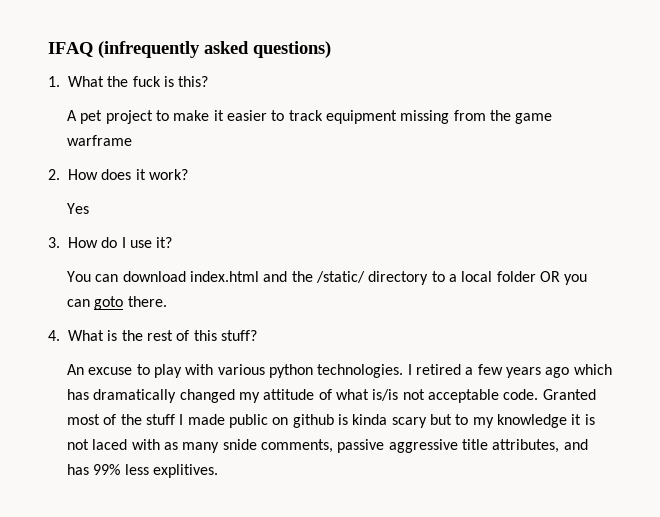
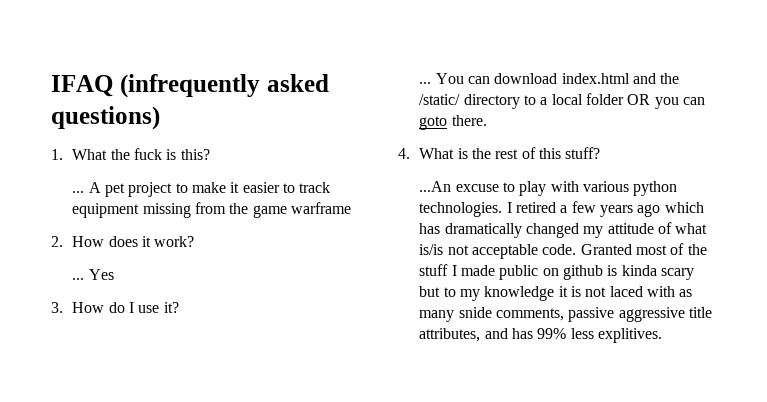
  1. What the fuck is this?
- A pet project to make it easier to track equipment missing from the game warframe
+ ... A pet project to make it easier to track equipment missing from the game warframe
  2. How does it work?
- Yes
+ ... Yes
  3. How do I use it?
- You can download index.html and the /static/ directory to a local folder OR you can goto there.
+ ... You can download index.html and the /static/ directory to a local folder OR you can goto there.
- An excuse to play with various python technologies.
+ ...An excuse to play with various python technologies.

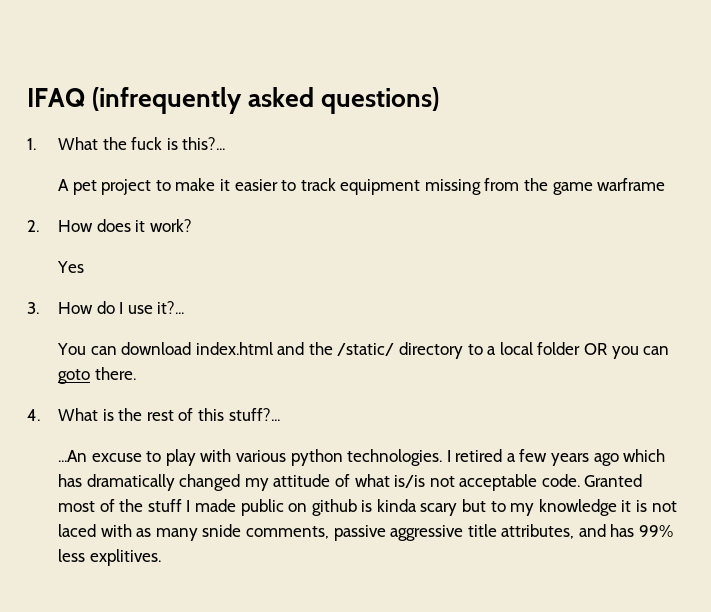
- 1. What the fuck is this?
- ... A pet project to make it easier to track equipment missing from the game warframe
+ 1. What the fuck is this?...
+ A pet project to make it easier to track equipment missing from the game warframe
  2. How does it work?
- ... Yes
+ Yes
- 3. How do I use it?
- ... You can download index.html and the /static/ directory to a local folder OR you can goto there.
+ 3. How do I use it?...
+ You can download index.html and the /static/ directory to a local folder OR you can goto there.
- 4. What is the rest of this stuff?
+ 4. What is the rest of this stuff?...

